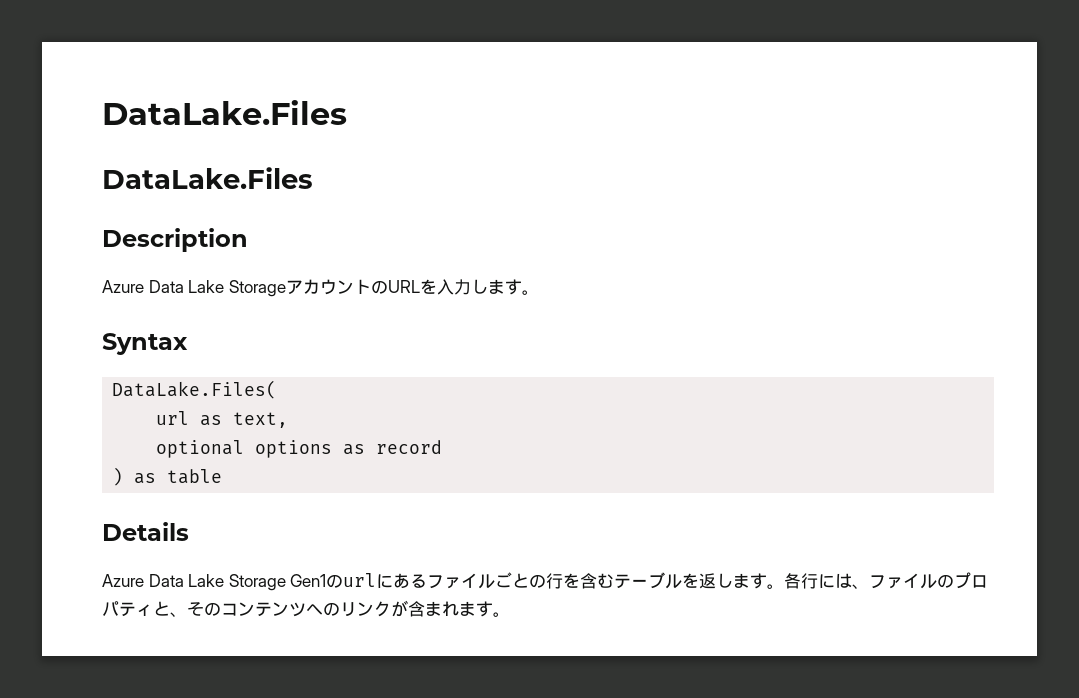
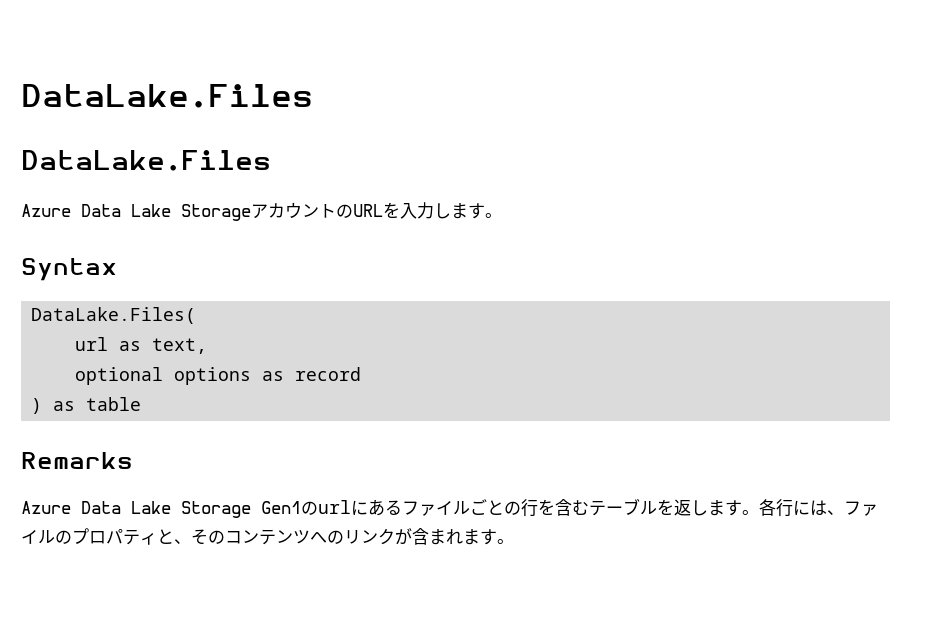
- Description
- Details
+ Remarks

